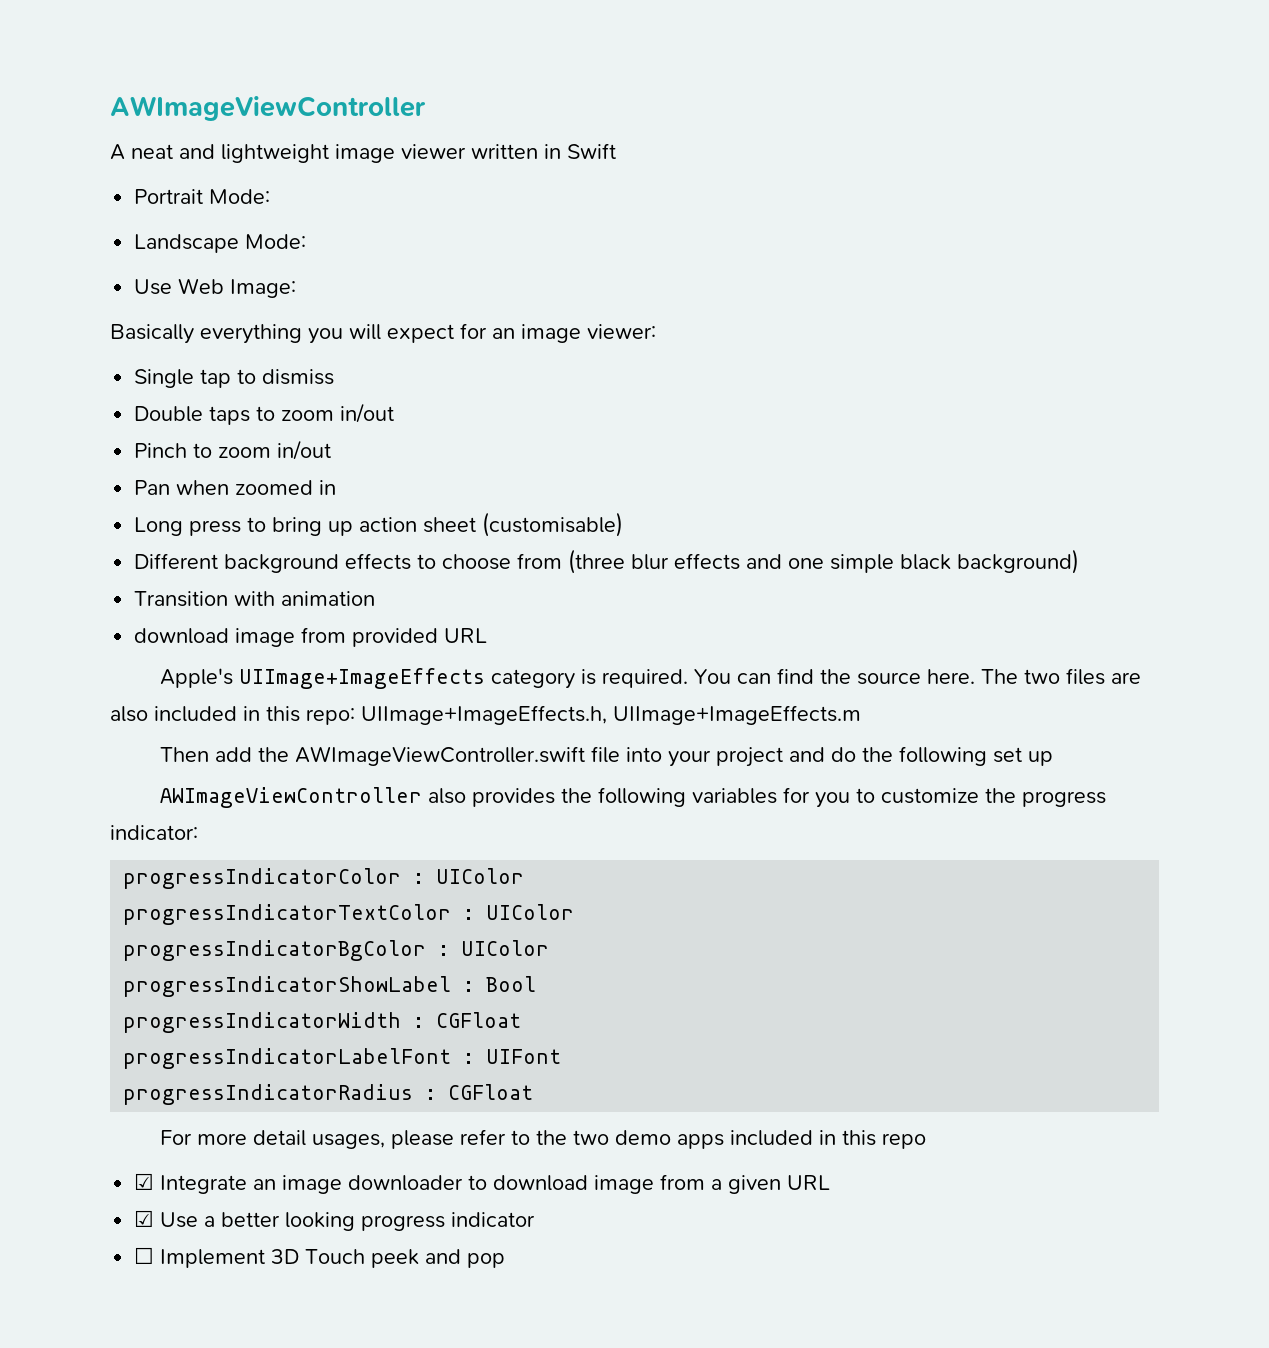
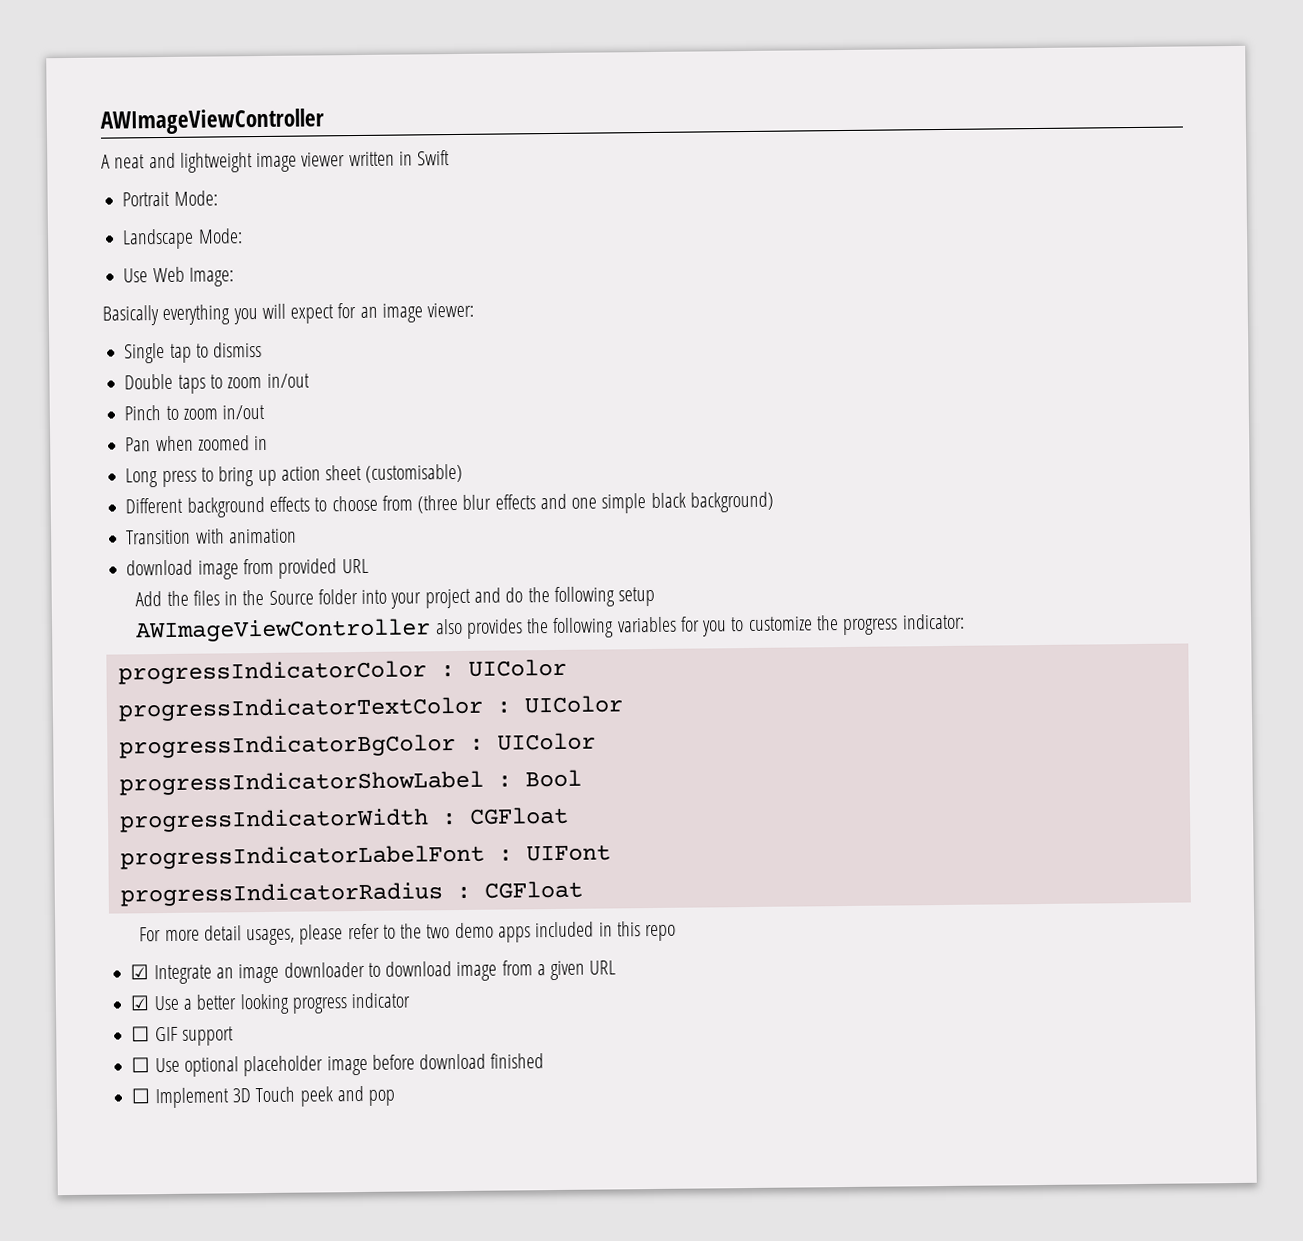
- Apple's UIImage+ImageEffects category is required. You can find the source here. The two files are also included in this repo: UIImage+ImageEffects.h, UIImage+ImageEffects.m
- Then add the AWImageViewController.swift file into your project and do the following set up
+ Add the files in the Source folder into your project and do the following setup
+ ☐ GIF support
+ ☐ Use optional placeholder image before download finished

